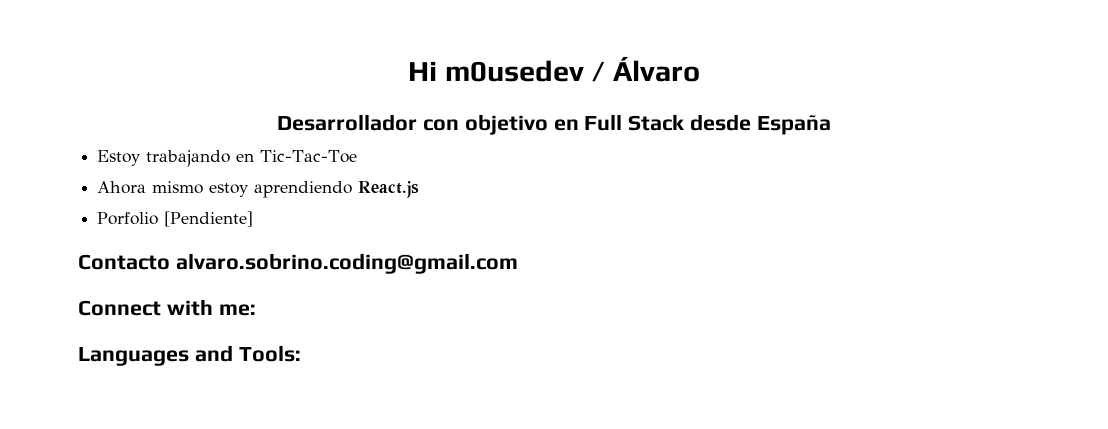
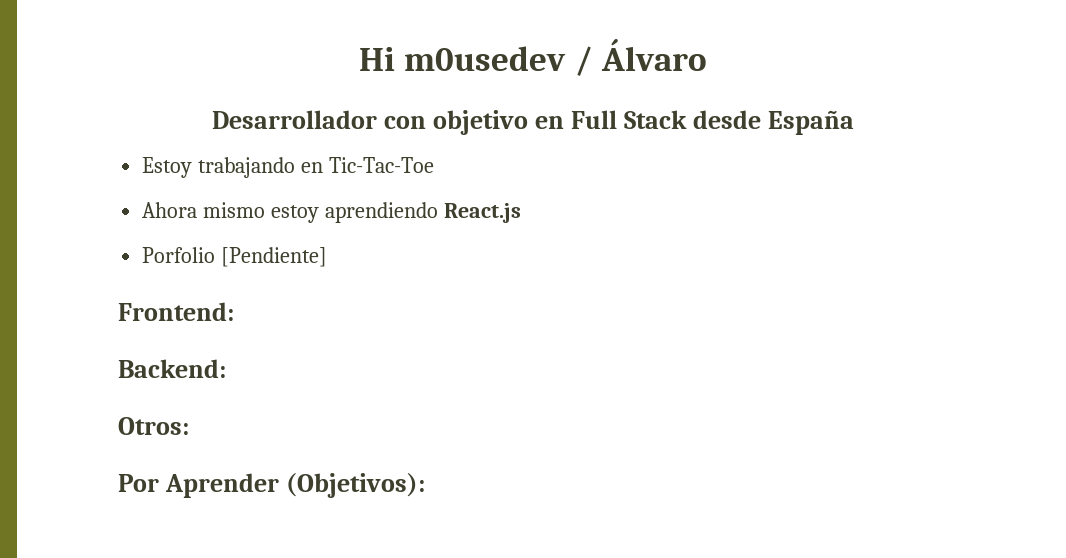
- Contacto alvaro.sobrino.coding@gmail.com
- Connect with me:
- Languages and Tools:
+ Frontend:
+ Backend:
+ Otros:
+ Por Aprender (Objetivos):

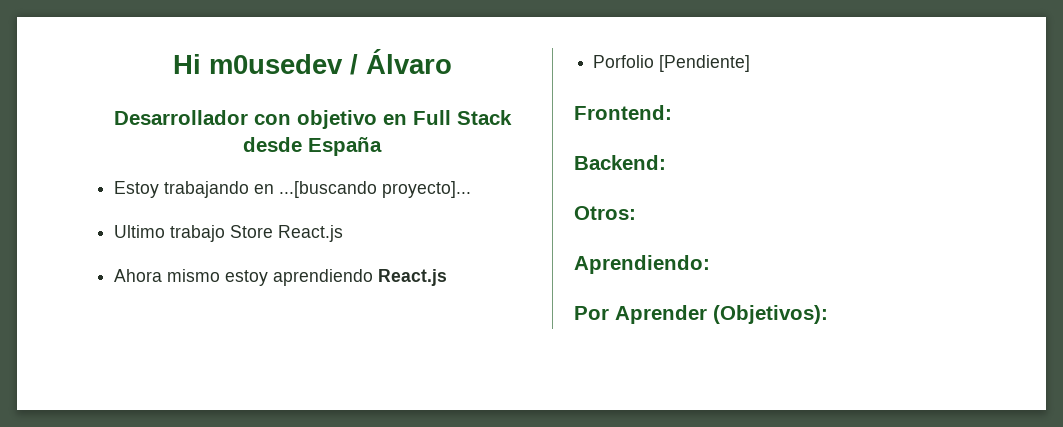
- Estoy trabajando en Tic-Tac-Toe
+ Estoy trabajando en ...[buscando proyecto]...
+ Ultimo trabajo Store React.js
+ Aprendiendo:

